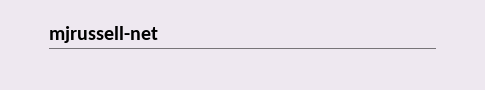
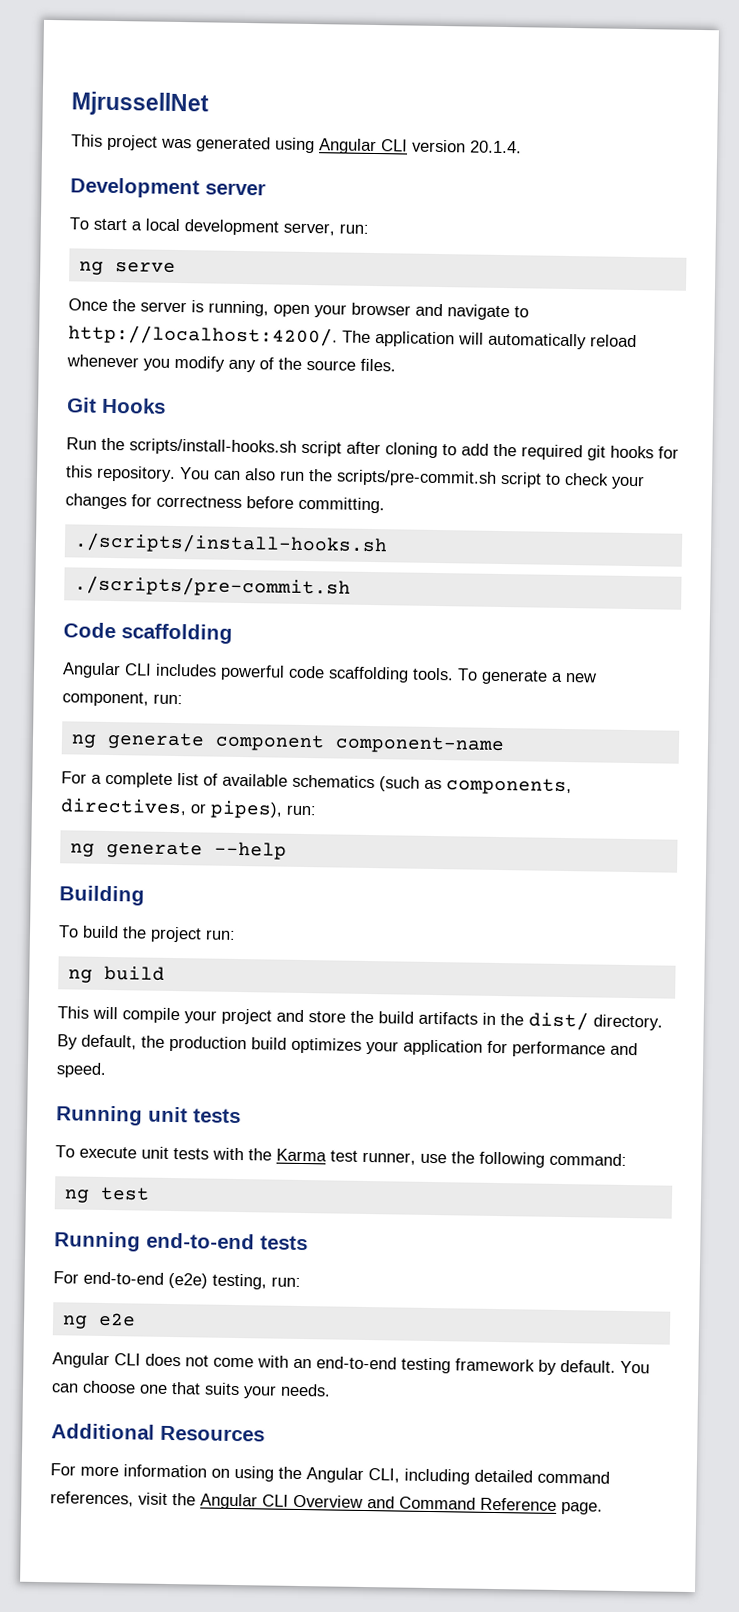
- mjrussell-net
+ MjrussellNet
+ This project was generated using Angular CLI version 20.1.4.
+ Development server
+ To start a local development server, run:
+ ng serve
+ Once the server is running, open your browser and navigate to http://localhost:4200/. The application will automatically reload whenever you modify any of the source files.
+ Git Hooks
+ Run the scripts/install-hooks.sh script after cloning to add the required git hooks for this repository. You can also run the scripts/pre-commit.sh script to check your changes for correctness before committing.
+ ./scripts/install-hooks.sh
+ ./scripts/pre-commit.sh
+ Code scaffolding
+ Angular CLI includes powerful code scaffolding tools. To generate a new component, run:
+ ng generate component component-name
+ For a complete list of available schematics (such as components, directives, or pipes), run:
+ ng generate --help
+ Building
+ To build the project run:
+ ng build
+ This will compile your project and store the build artifacts in the dist/ directory. By default, the production build optimizes your application for performance and speed.
+ Running unit tests
+ To execute unit tests with the Karma test runner, use the following command:
+ ng test
+ Running end-to-end tests
+ For end-to-end (e2e) testing, run:
+ ng e2e
+ Angular CLI does not come with an end-to-end testing framework by default. You can choose one that suits your needs.
+ Additional Resources
+ For more information on using the Angular CLI, including detailed command references, visit the Angular CLI Overview and Command Reference page.

